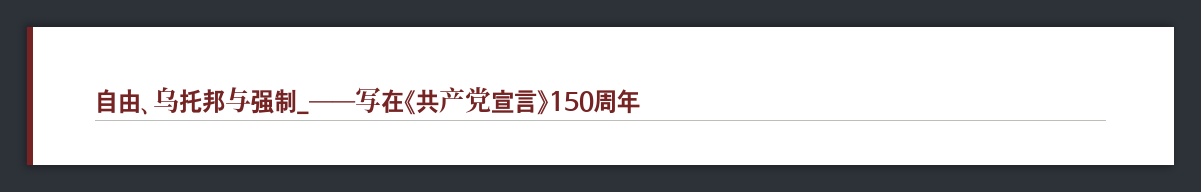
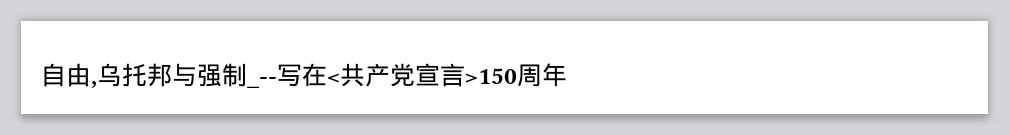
- 自由、乌托邦与强制_——写在《共产党宣言》150周年
+ 自由,乌托邦与强制_--写在<共产党宣言>150周年

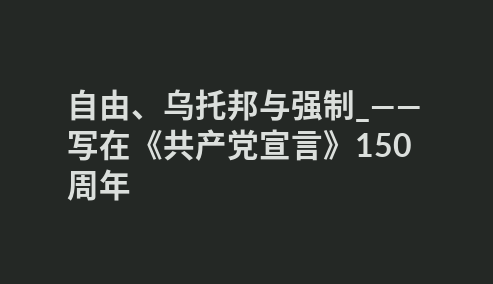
- 自由,乌托邦与强制_--写在<共产党宣言>150周年
+ 自由、乌托邦与强制_——写在《共产党宣言》150周年

